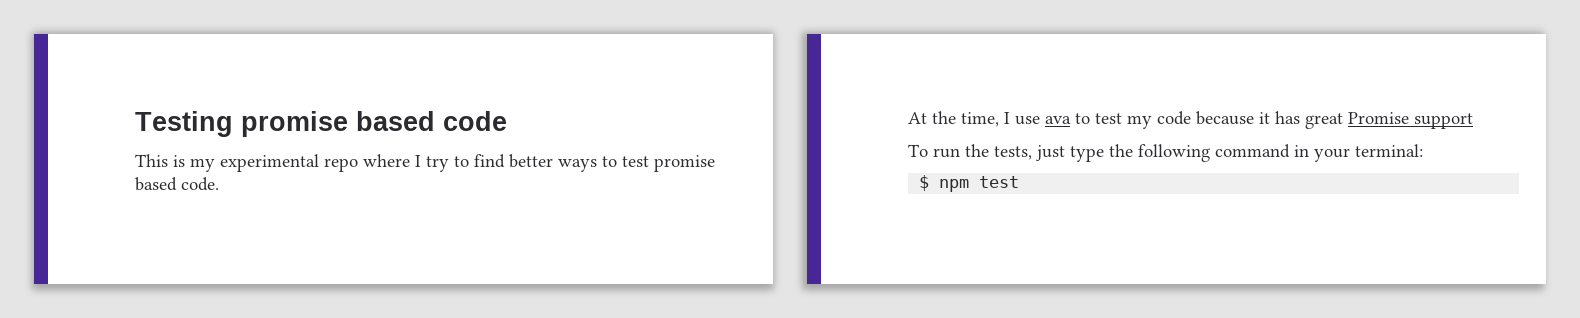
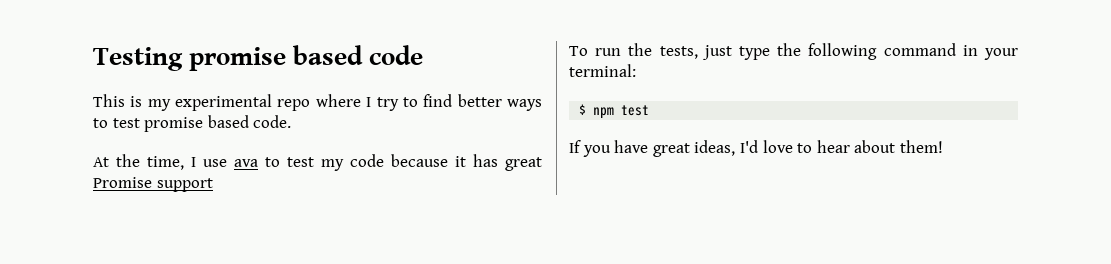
+ If you have great ideas, I'd love to hear about them!

